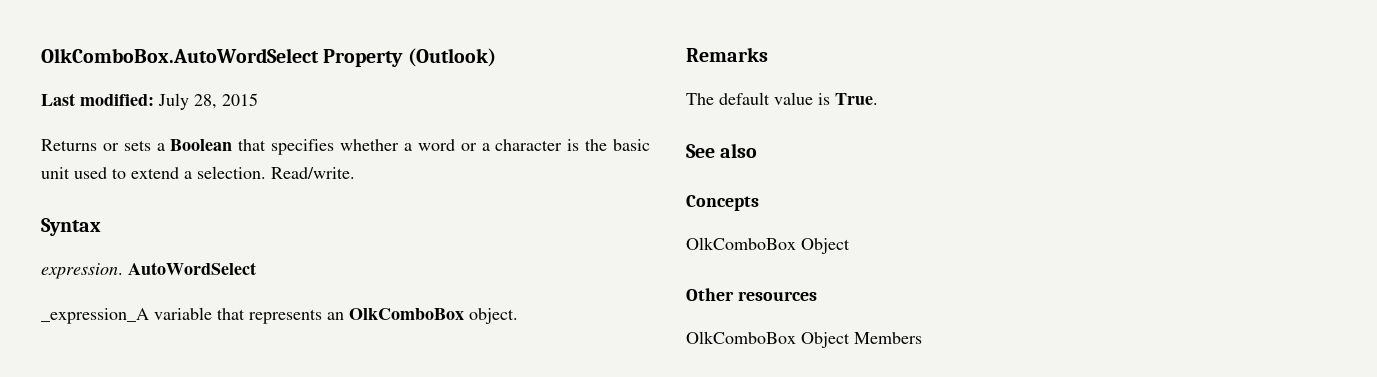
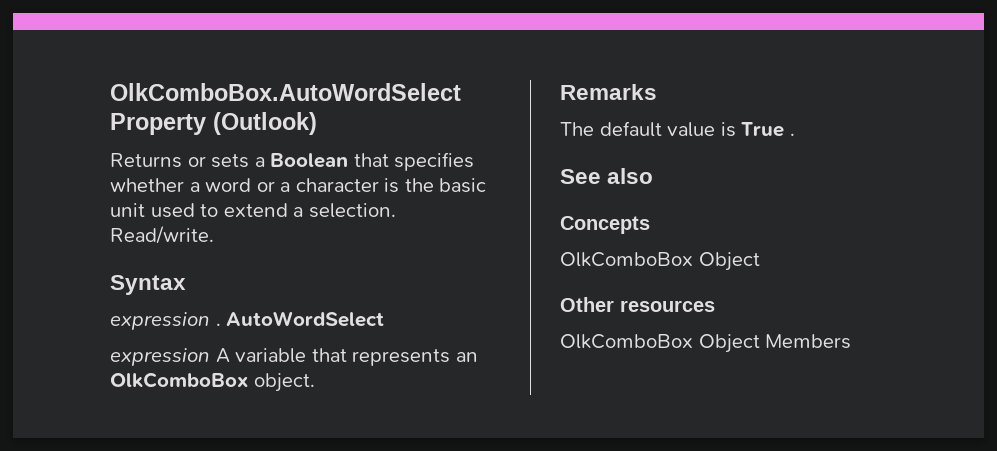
- Last modified: July 28, 2015
- expression.
+ expression .
- _expression_A variable that represents an OlkComboBox object.
+ expression A variable that represents an OlkComboBox object.
- The default value is True.
+ The default value is True .

